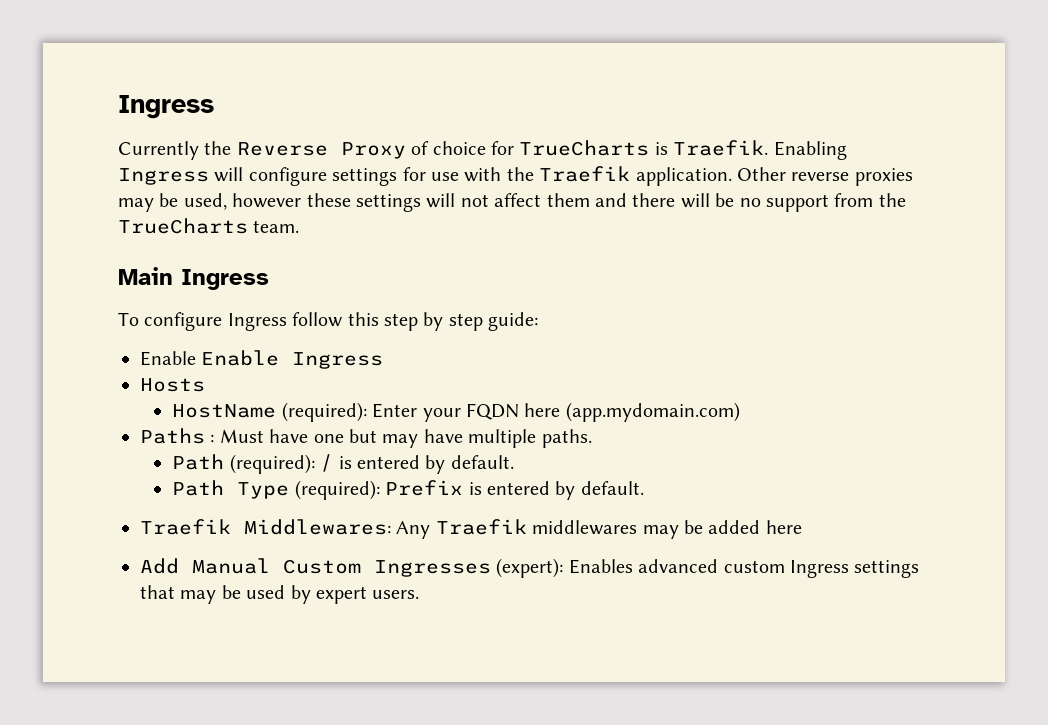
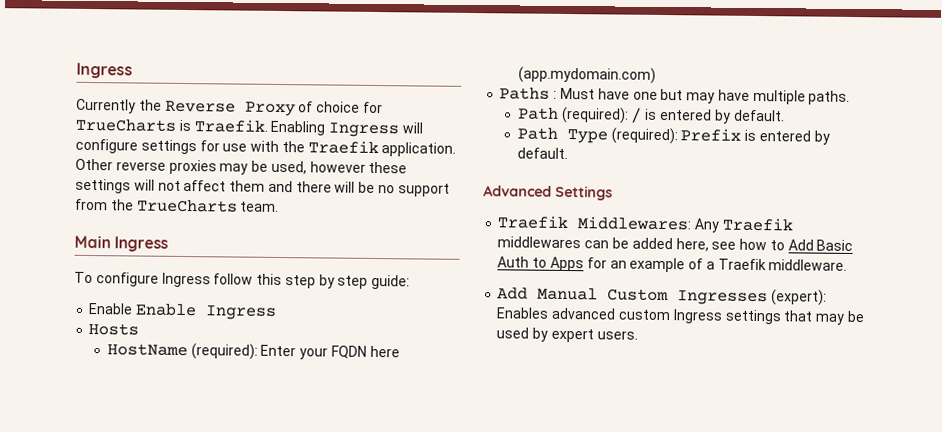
+ Advanced Settings
- Traefik Middlewares: Any Traefik middlewares may be added here
+ Traefik Middlewares: Any Traefik middlewares can be added here, see how to Add Basic Auth to Apps for an example of a Traefik middleware.

